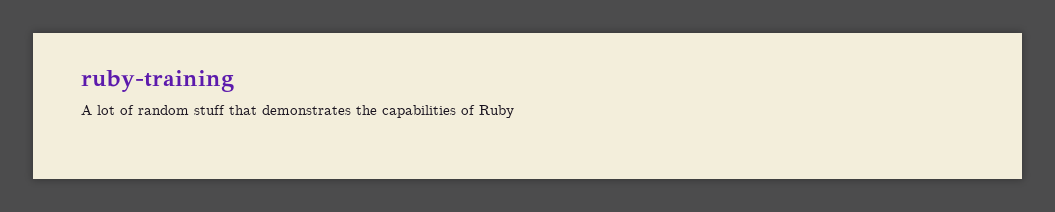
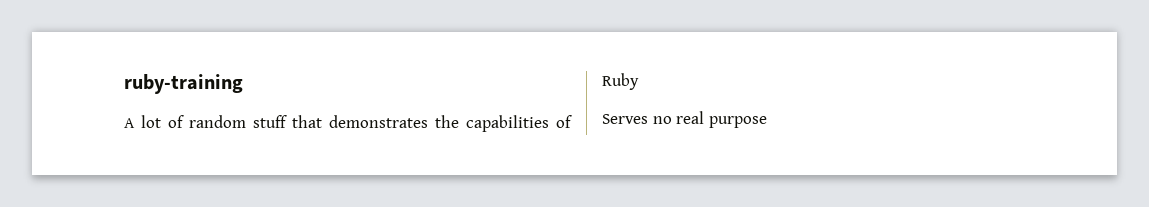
+ Serves no real purpose

